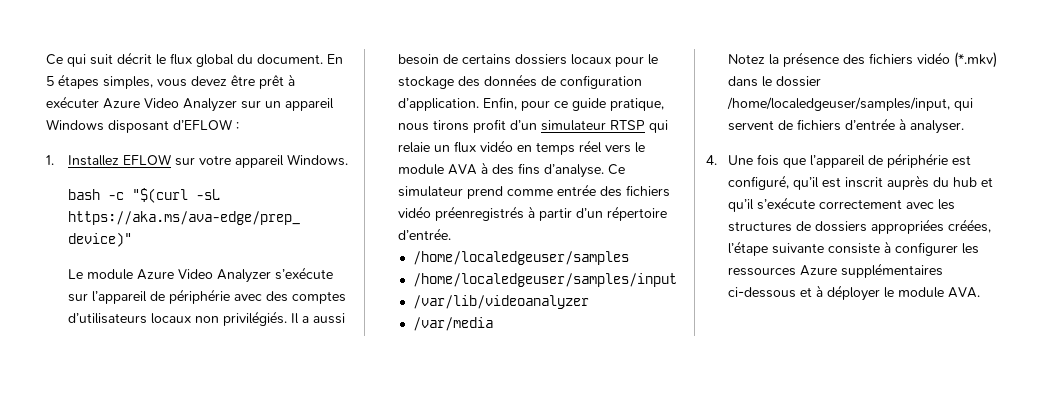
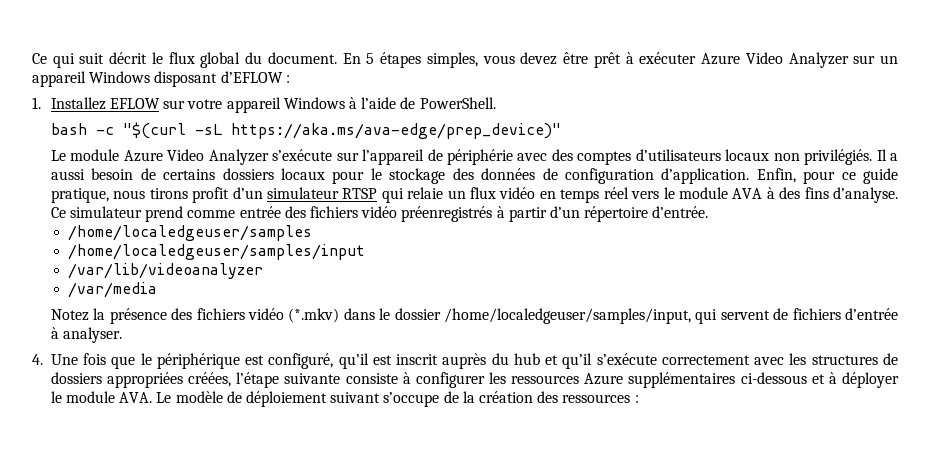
- 1. Installez EFLOW sur votre appareil Windows.
+ 1. Installez EFLOW sur votre appareil Windows à l’aide de PowerShell.
- 4. Une fois que l’appareil de périphérie est configuré, qu’il est inscrit auprès du hub et qu’il s’exécute correctement avec les structures de dossiers appropriées créées, l’étape suivante consiste à configurer les ressources Azure supplémentaires ci-dessous et à déployer le module AVA.
+ 4. Une fois que le périphérique est configuré, qu’il est inscrit auprès du hub et qu’il s’exécute correctement avec les structures de dossiers appropriées créées, l’étape suivante consiste à configurer les ressources Azure supplémentaires ci-dessous et à déployer le module AVA. Le modèle de déploiement suivant s’occupe de la création des ressources :

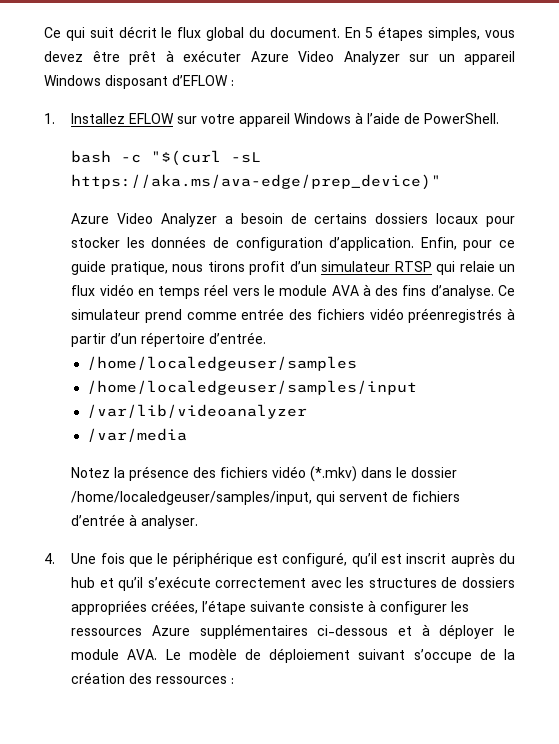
- Le module Azure Video Analyzer s’exécute sur l’appareil de périphérie avec des comptes d’utilisateurs locaux non privilégiés. Il a aussi besoin de certains dossiers locaux pour le stockage des données de configuration d’application.
+ Azure Video Analyzer a besoin de certains dossiers locaux pour stocker les données de configuration d’application.

